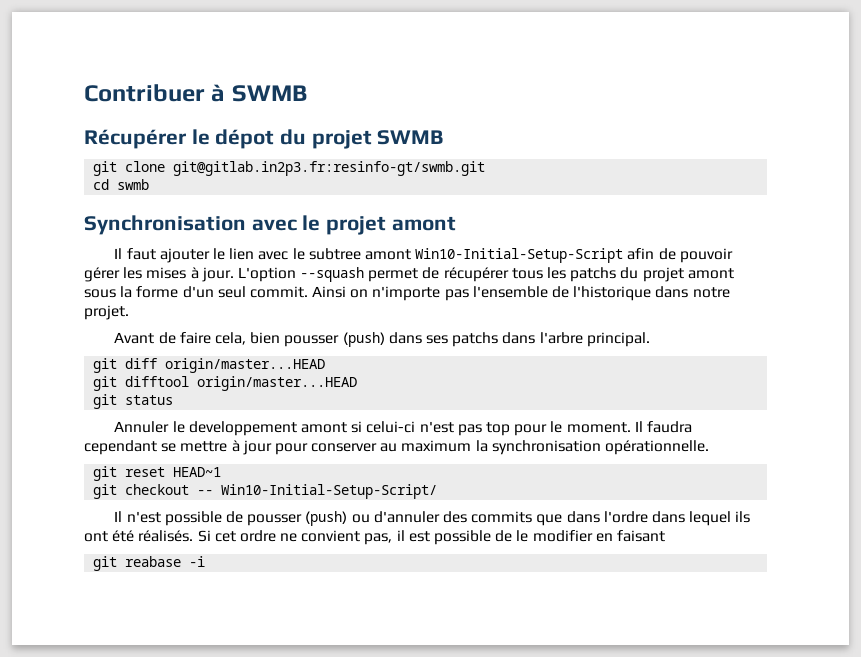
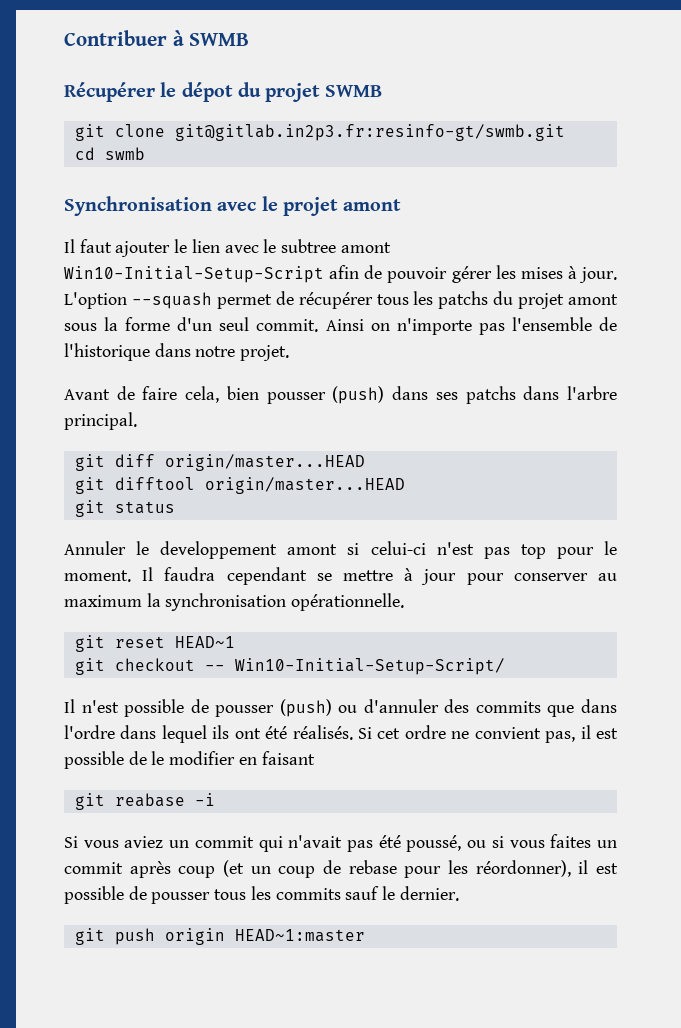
+ Si vous aviez un commit qui n'avait pas été poussé, ou si vous faites un commit après coup (et un coup de rebase pour les réordonner), il est possible de pousser tous les commits sauf le dernier.
+ git push origin HEAD~1:master

